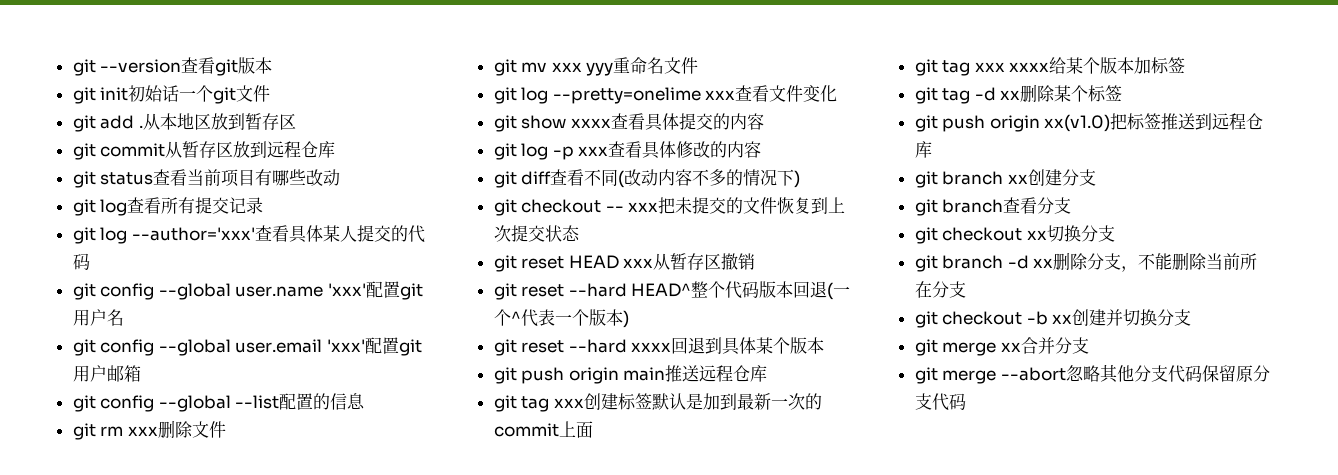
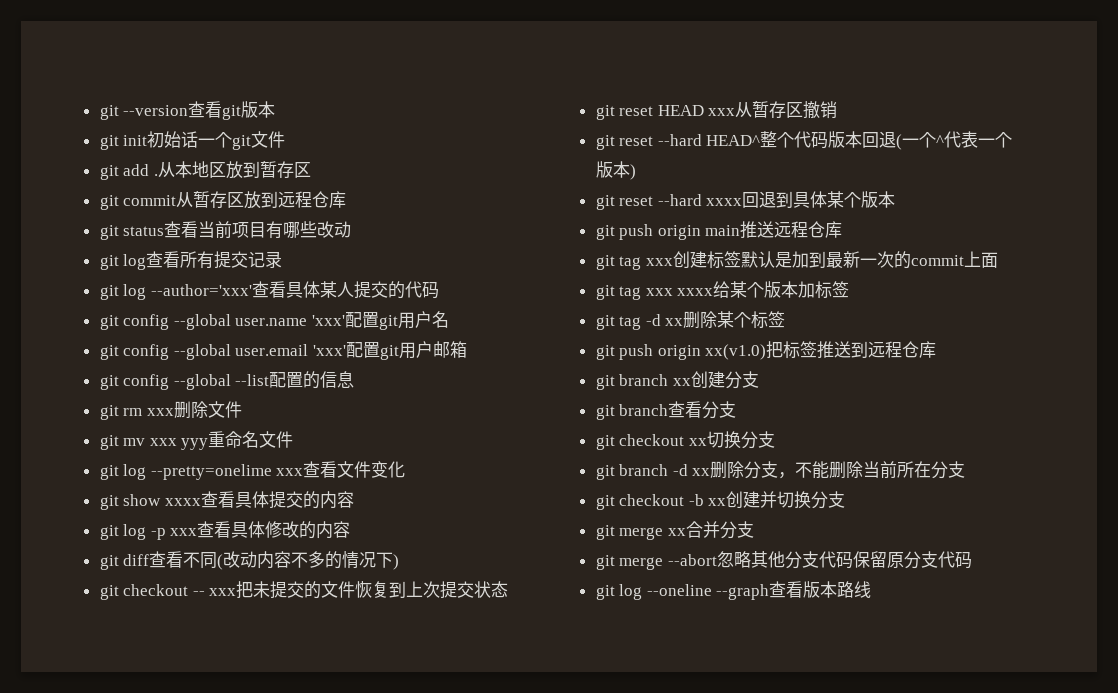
+ git log --oneline --graph查看版本路线

